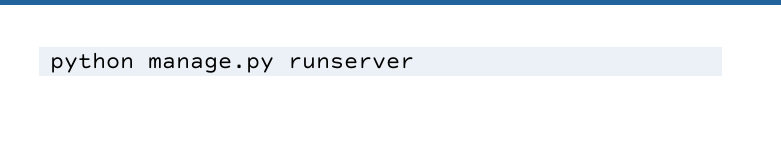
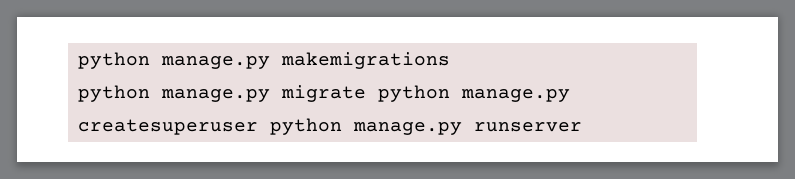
- python manage.py runserver
+ python manage.py makemigrations
+ python manage.py migrate python manage.py createsuperuser python manage.py runserver

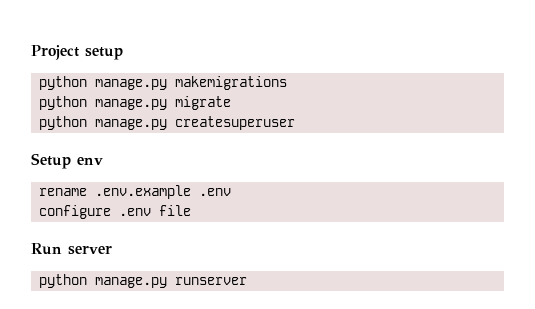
+ Project setup
- python manage.py migrate python manage.py createsuperuser python manage.py runserver
+ python manage.py migrate
+ python manage.py createsuperuser
+ Setup env
+ rename .env.example .env
+ configure .env file
+ Run server
+ python manage.py runserver

